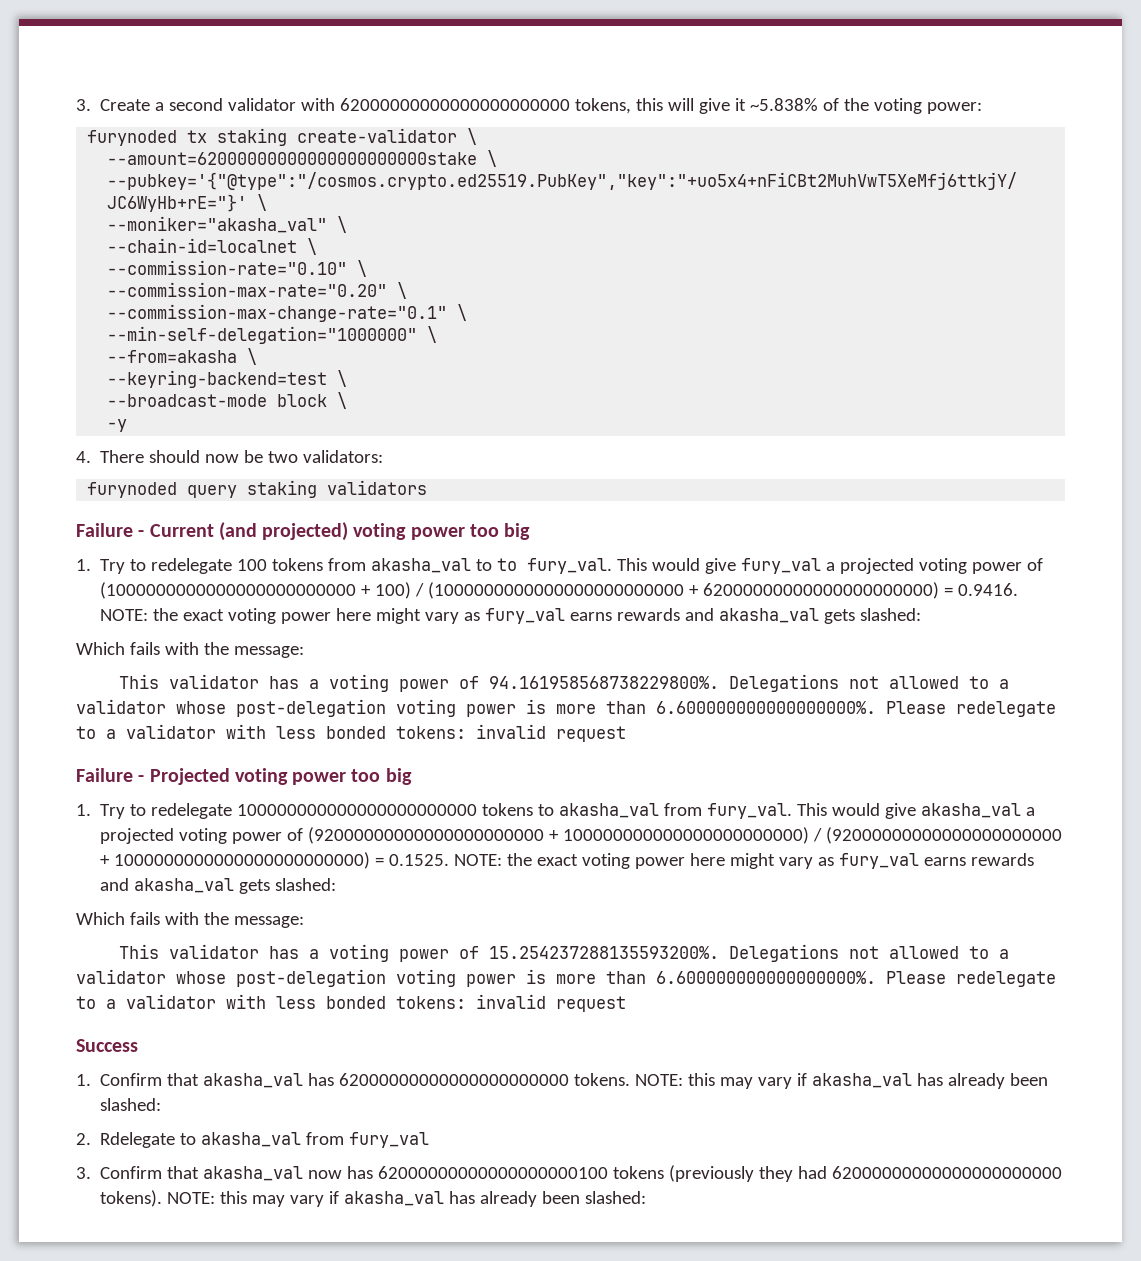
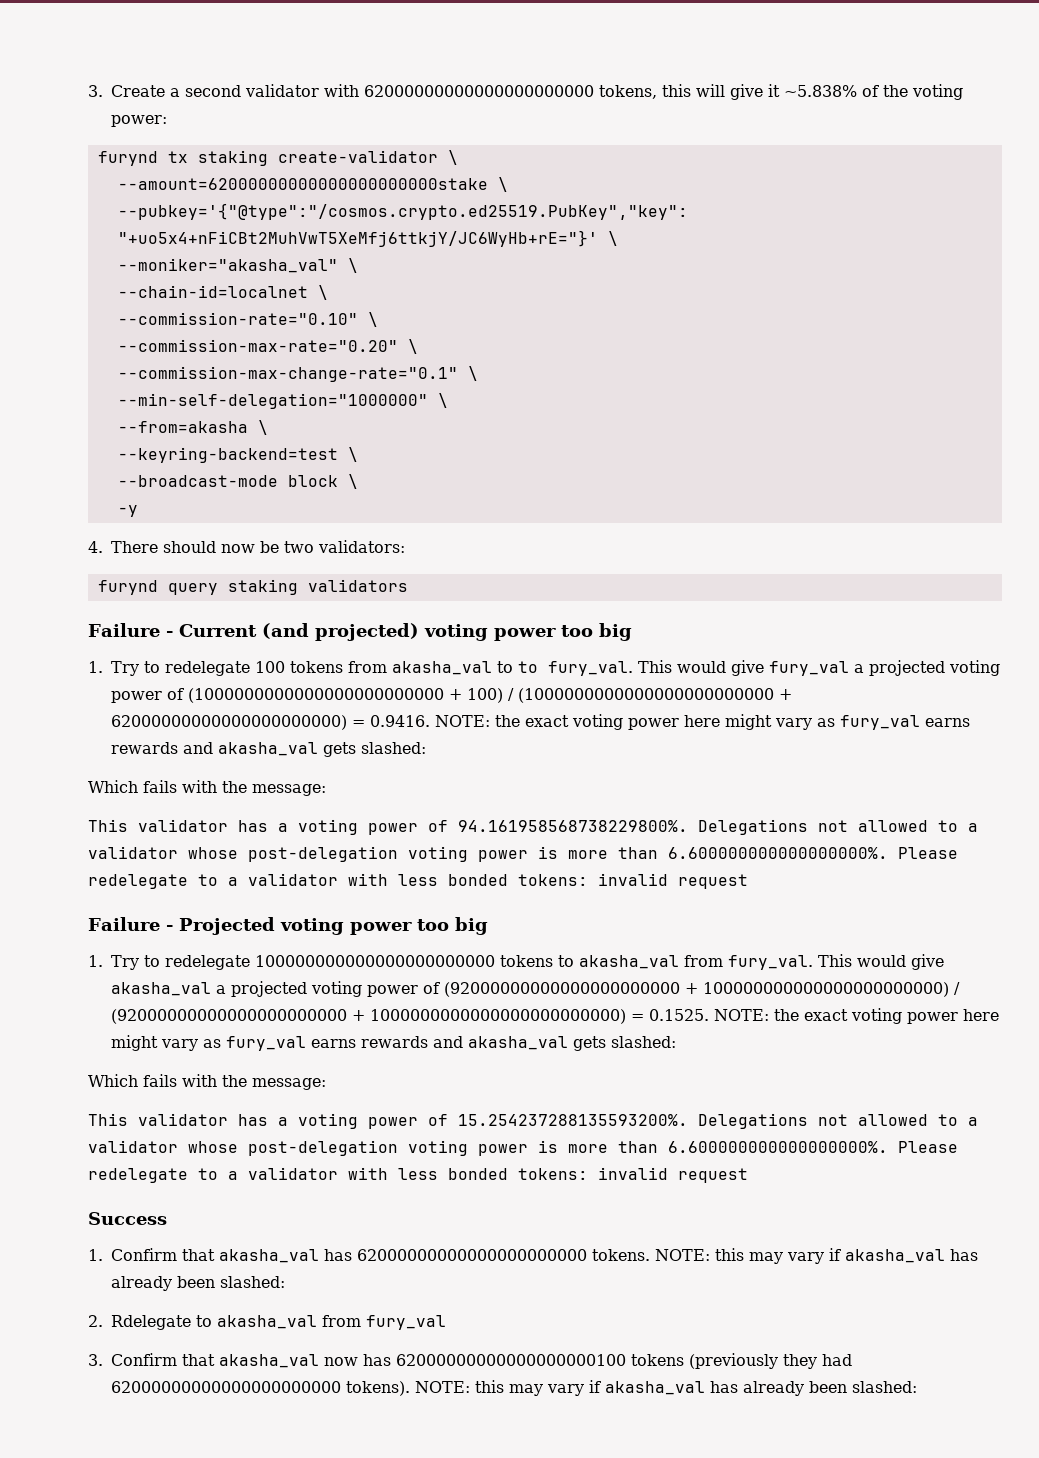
- furynoded tx staking create-validator \
+ furynd tx staking create-validator \
- furynoded query staking validators
+ furynd query staking validators

